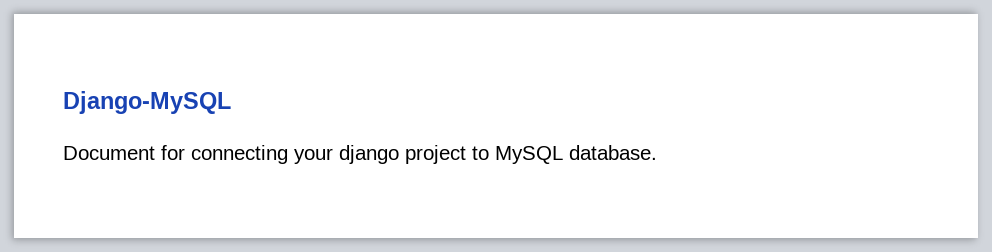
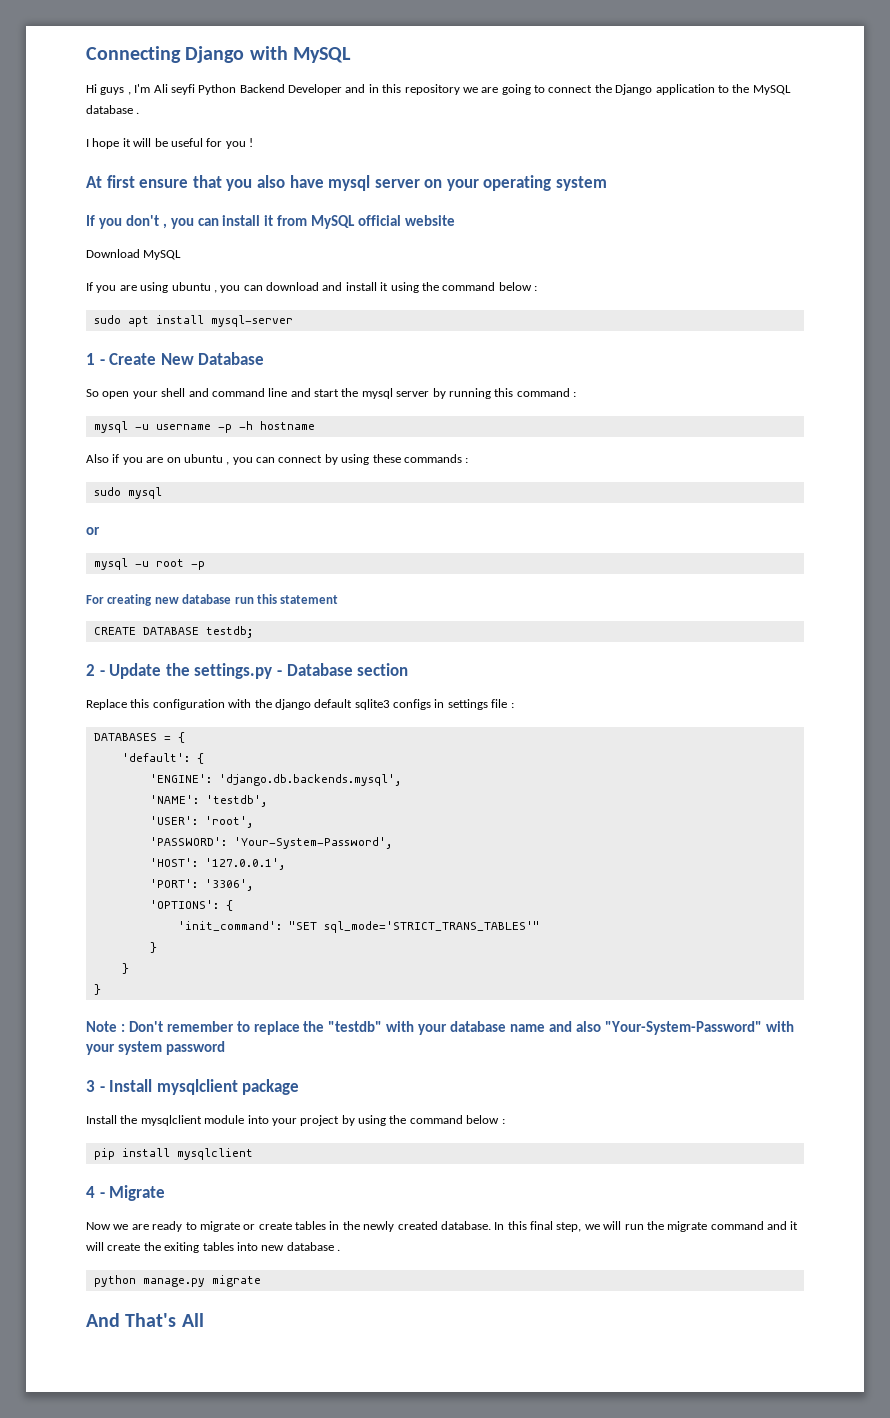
- Django-MySQL
- Document for connecting your django project to MySQL database.
+ Connecting Django with MySQL
+ Hi guys , I'm Ali seyfi Python Backend Developer and in this repository we are going to connect the Django application to the MySQL database .
+ I hope it will be useful for you !
+ At first ensure that you also have mysql server on your operating system
+ If you don't , you can install it from MySQL official website
+ Download MySQL
+ If you are using ubuntu , you can download and install it using the command below :
+ sudo apt install mysql-server
+ 1 - Create New Database
+ So open your shell and command line and start the mysql server by running this command :
+ mysql -u username -p -h hostname
+ Also if you are on ubuntu , you can connect by using these commands :
+ sudo mysql
+ or
+ mysql -u root -p
+ For creating new database run this statement
+ CREATE DATABASE testdb;
+ 2 - Update the settings.py - Database section
+ Replace this configuration with the django default sqlite3 configs in settings file :
+ DATABASES = {
+ 'default': {
+ 'ENGINE': 'django.db.backends.mysql',
+ 'NAME': 'testdb',
+ 'USER': 'root',
+ 'PASSWORD': 'Your-System-Password',
+ 'HOST': '127.0.0.1',
+ 'PORT': '3306',
+ 'OPTIONS': {
+ 'init_command': "SET sql_mode='STRICT_TRANS_TABLES'"
+ }
+ }
+ }
+ Note : Don't remember to replace the "testdb" with your database name and also "Your-System-Password" with your system password
+ 3 - Install mysqlclient package
+ Install the mysqlclient module into your project by using the command below :
+ pip install mysqlclient
+ 4 - Migrate
+ Now we are ready to migrate or create tables in the newly created database. In this final step, we will run the migrate command and it will create the exiting tables into new database .
+ python manage.py migrate
+ And That's All

